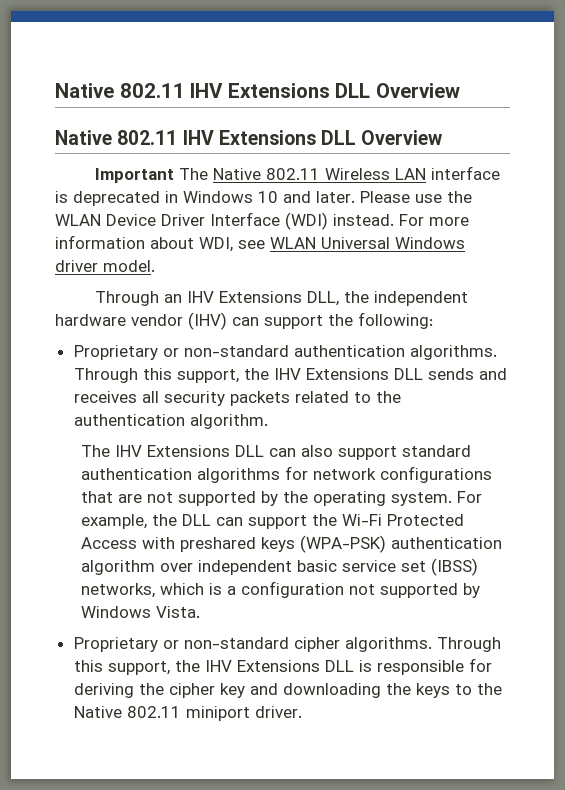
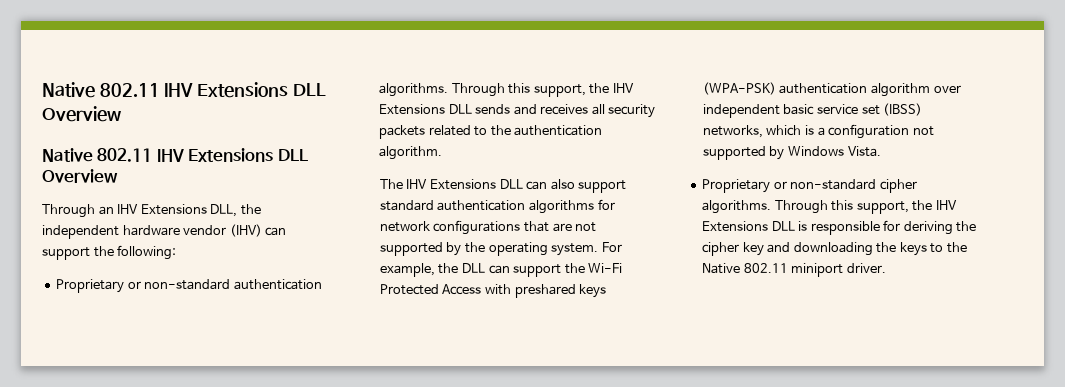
- Important The Native 802.11 Wireless LAN interface is deprecated in Windows 10 and later. Please use the WLAN Device Driver Interface (WDI) instead. For more information about WDI, see WLAN Universal Windows driver model.

